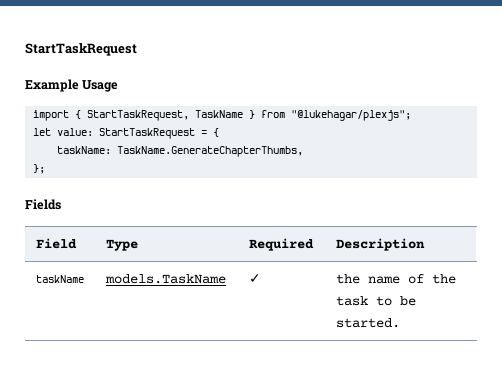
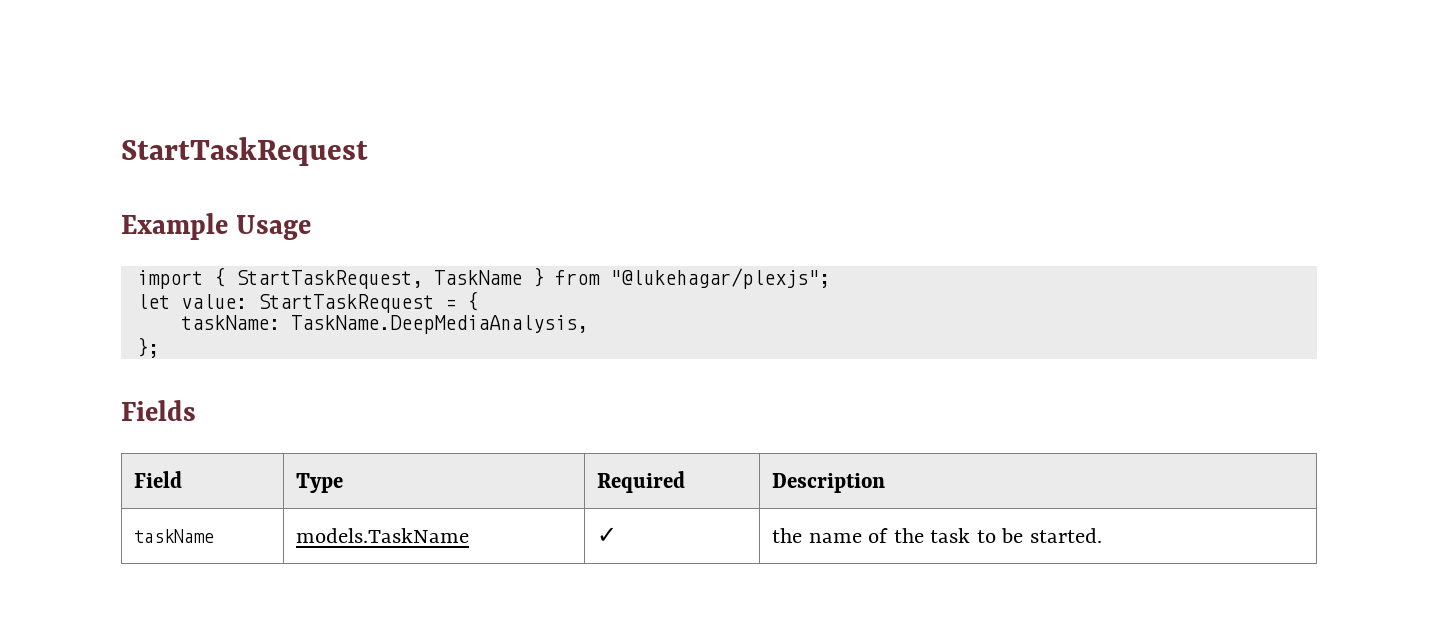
- taskName: TaskName.GenerateChapterThumbs,
+ taskName: TaskName.DeepMediaAnalysis,

